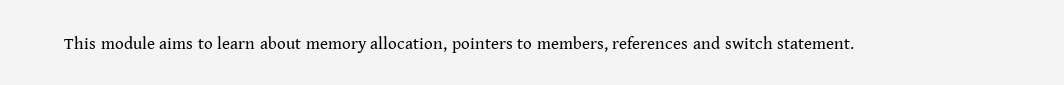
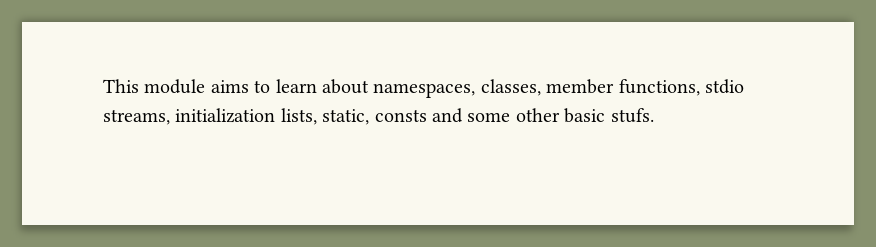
- This module aims to learn about memory allocation, pointers to members, references and switch statement.
+ This module aims to learn about namespaces, classes, member functions, stdio streams, initialization lists, static, consts and some other basic stufs.

